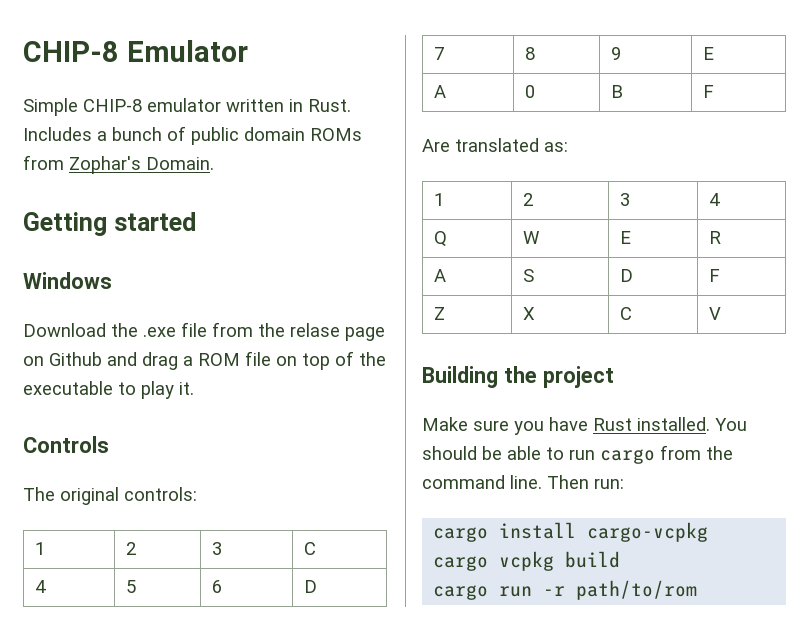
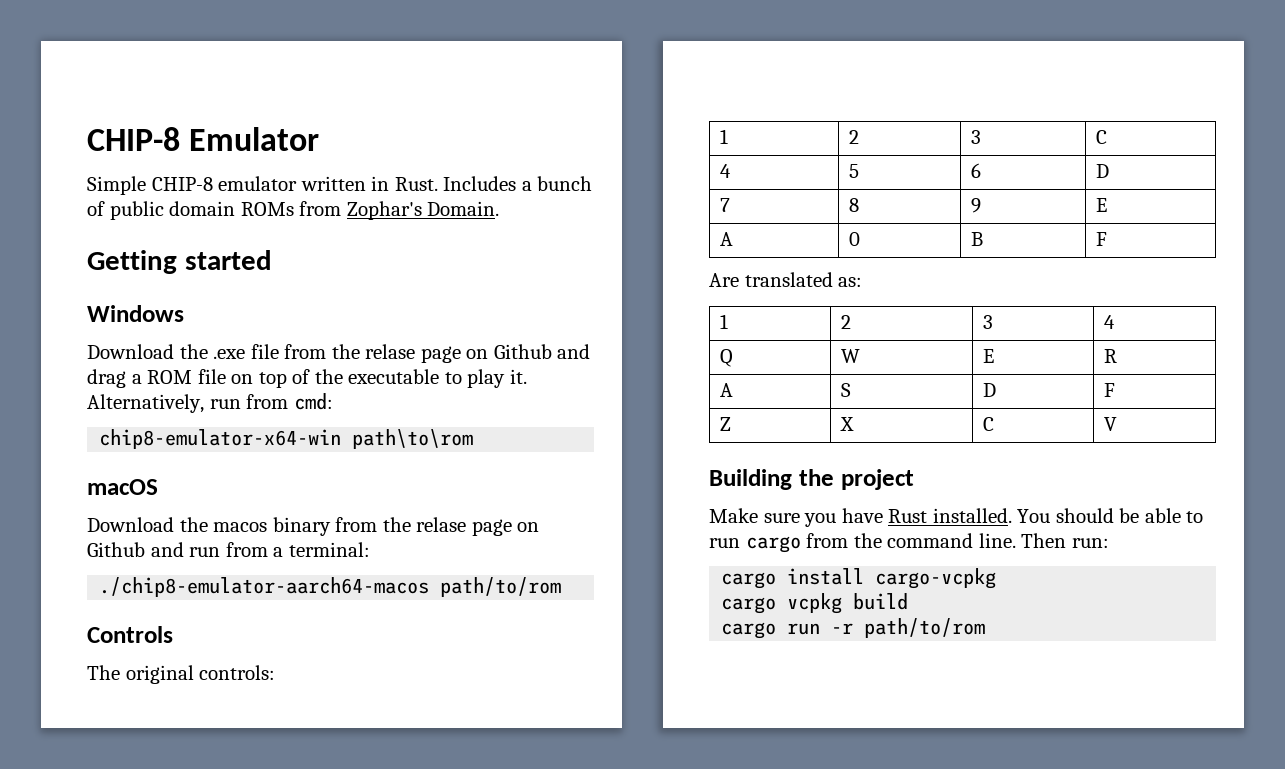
+ Alternatively, run from cmd:
+ chip8-emulator-x64-win path\to\rom
+ macOS
+ Download the macos binary from the relase page on Github and run from a terminal:
+ ./chip8-emulator-aarch64-macos path/to/rom

